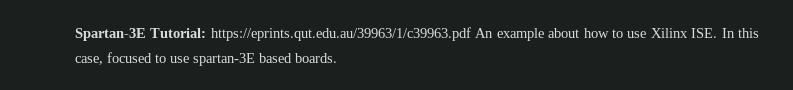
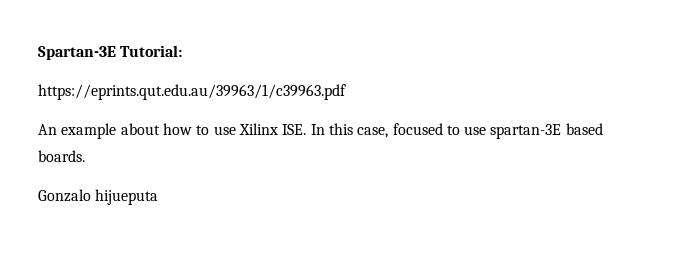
- Spartan-3E Tutorial: https://eprints.qut.edu.au/39963/1/c39963.pdf An example about how to use Xilinx ISE. In this case, focused to use spartan-3E based boards.
+ Spartan-3E Tutorial:
+ https://eprints.qut.edu.au/39963/1/c39963.pdf
+ An example about how to use Xilinx ISE. In this case, focused to use spartan-3E based boards.
+ Gonzalo hijueputa

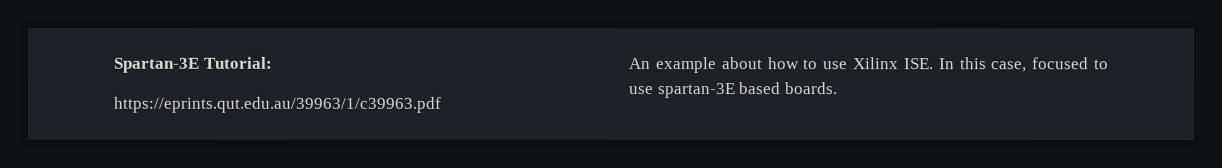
- Gonzalo hijueputa

